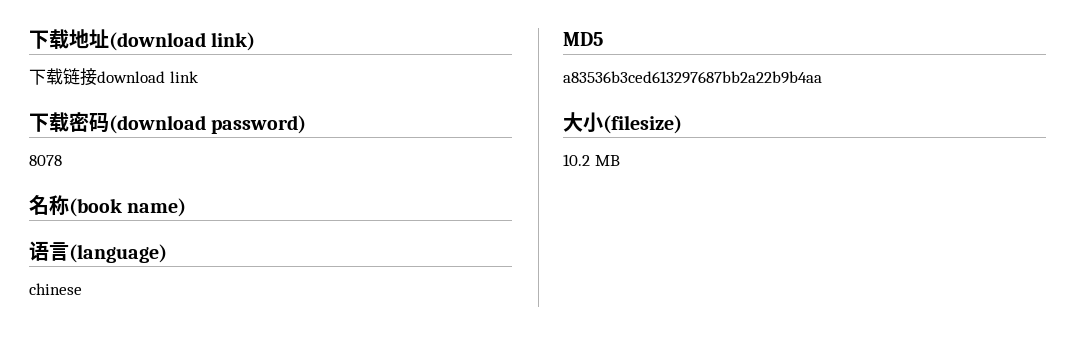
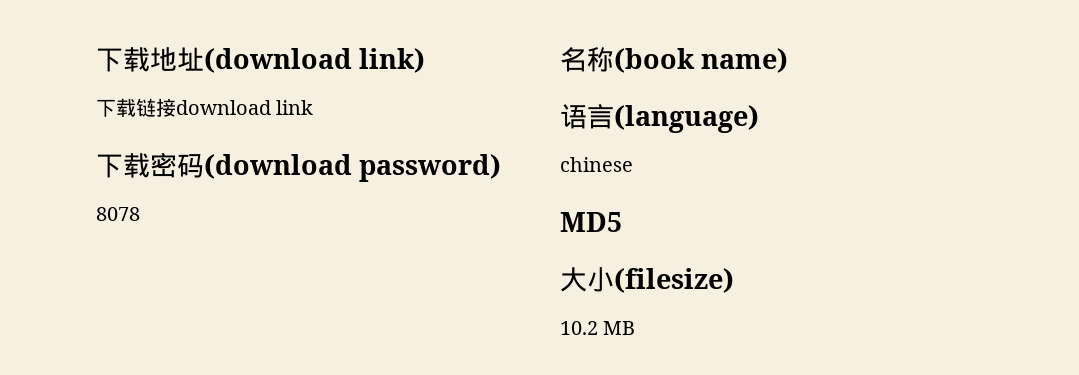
- a83536b3ced613297687bb2a22b9b4aa

